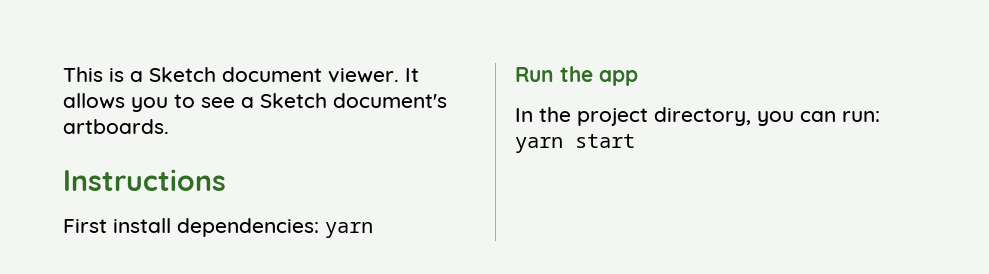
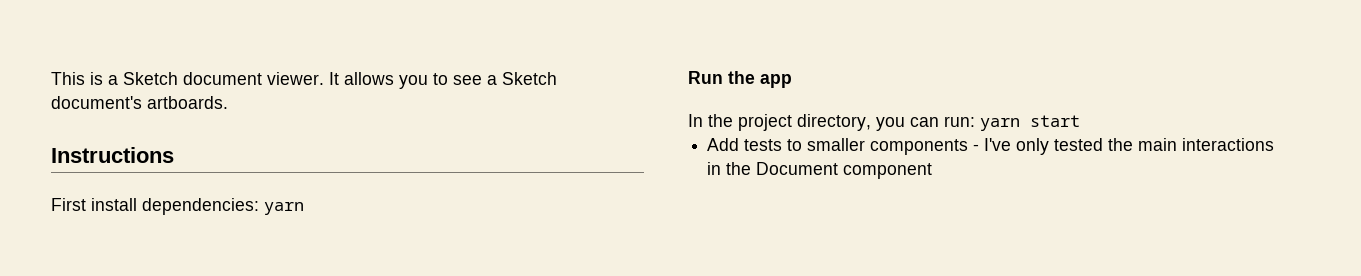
+ Add tests to smaller components - I've only tested the main interactions in the Document component

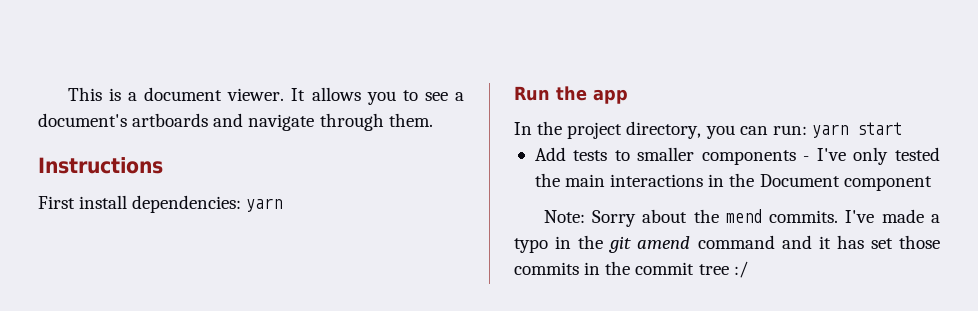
- This is a Sketch document viewer.
+ This is a document viewer.
- It allows you to see a Sketch document's artboards.
+ It allows you to see a document's artboards and navigate through them.
+ Note: Sorry about the mend commits. I've made a typo in the git amend command and it has set those commits in the commit tree :/

